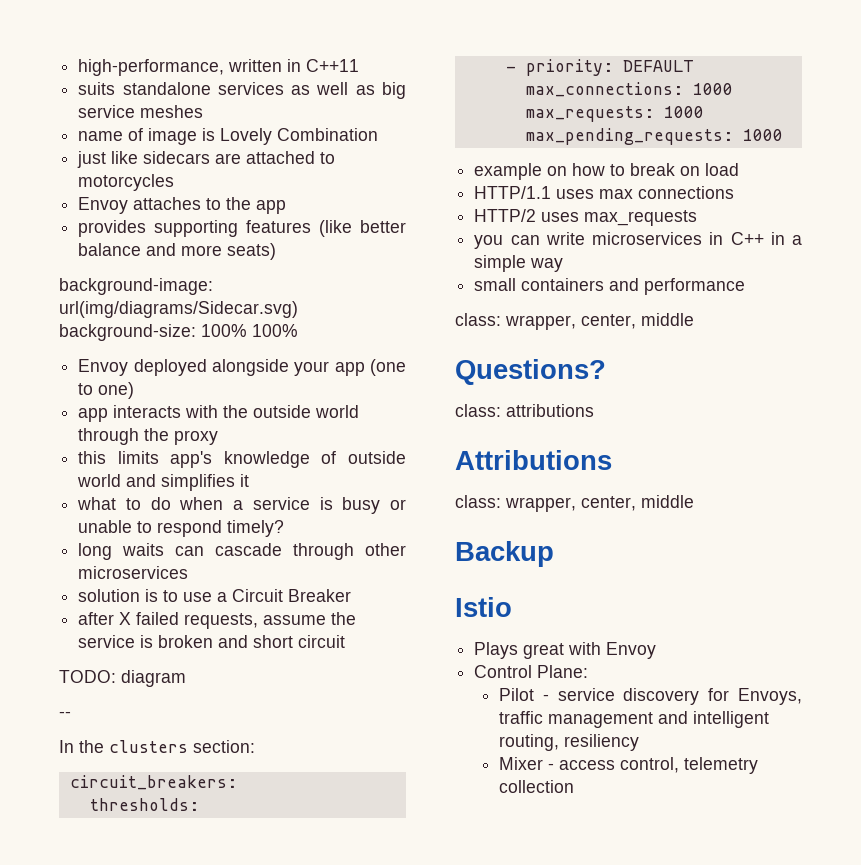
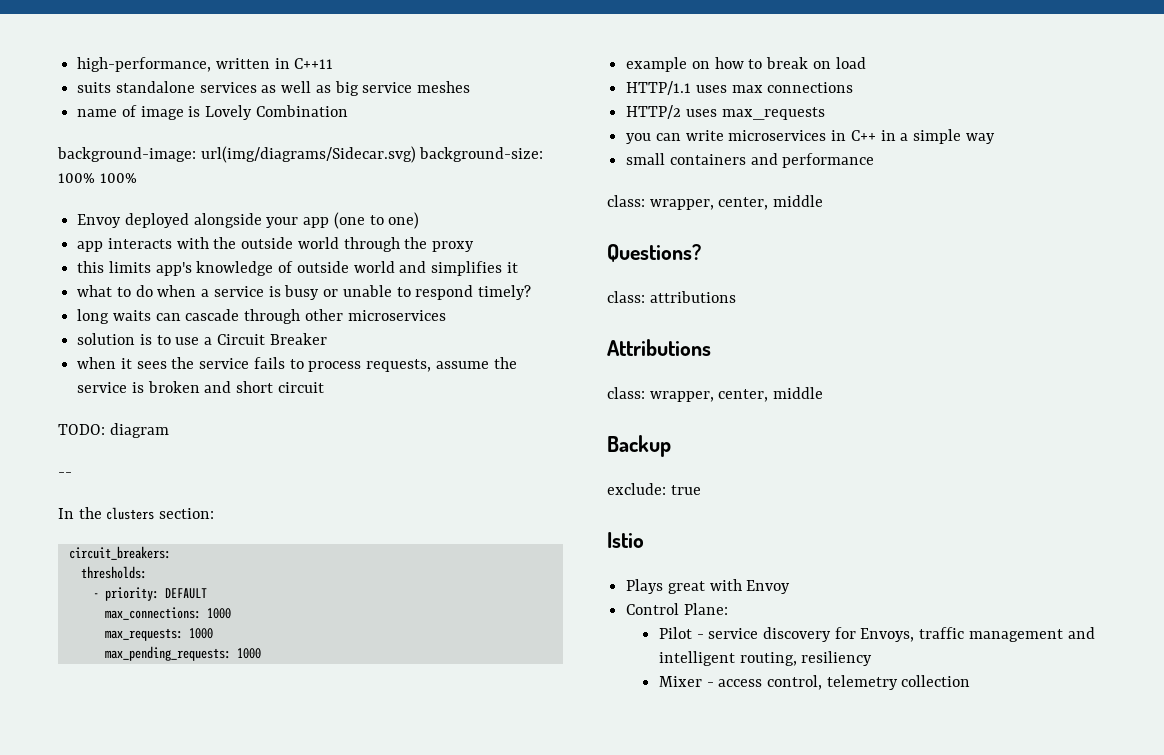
- just like sidecars are attached to motorcycles
- Envoy attaches to the app
- provides supporting features (like better balance and more seats)
- after X failed requests, assume the service is broken and short circuit
+ when it sees the service fails to process requests, assume the service is broken and short circuit
+ exclude: true

